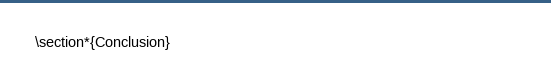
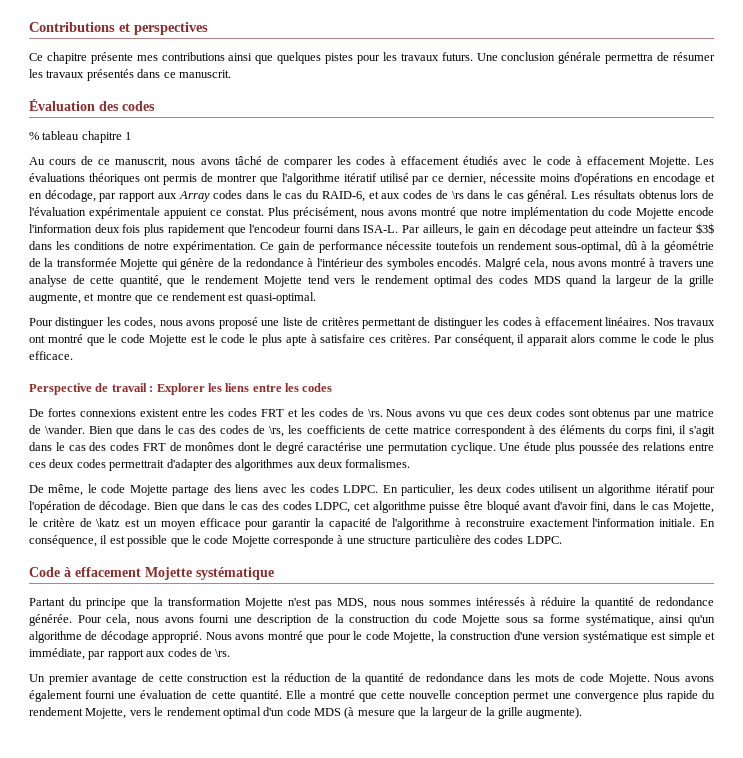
- \section*{Conclusion}
+ Contributions et perspectives
+ Ce chapitre présente mes contributions ainsi que quelques pistes pour les travaux futurs. Une conclusion générale permettra de résumer les travaux présentés dans ce manuscrit.
+ Évaluation des codes
+ % tableau chapitre 1
+ Au cours de ce manuscrit, nous avons tâché de comparer les codes à effacement étudiés avec le code à effacement Mojette. Les évaluations théoriques ont permis de montrer que l'algorithme itératif utilisé par ce dernier, nécessite moins d'opérations en encodage et en décodage, par rapport aux Array codes dans le cas du RAID-6, et aux codes de \rs dans le cas général. Les résultats obtenus lors de l'évaluation expérimentale appuient ce constat. Plus précisément, nous avons montré que notre implémentation du code Mojette encode l'information deux fois plus rapidement que l'encodeur fourni dans ISA-L. Par ailleurs, le gain en décodage peut atteindre un facteur $3$ dans les conditions de notre expérimentation. Ce gain de performance nécessite toutefois un rendement sous-optimal, dû à la géométrie de la transformée Mojette qui génère de la redondance à l'intérieur des symboles encodés. Malgré cela, nous avons montré à travers une analyse de cette quantité, que le rendement Mojette tend vers le rendement optimal des codes MDS quand la largeur de la grille augmente, et montre que ce rendement est quasi-optimal.
+ Pour distinguer les codes, nous avons proposé une liste de critères permettant de distinguer les codes à effacement linéaires. Nos travaux ont montré que le code Mojette est le code le plus apte à satisfaire ces critères. Par conséquent, il apparait alors comme le code le plus efficace.
+ Perspective de travail : Explorer les liens entre les codes
+ De fortes connexions existent entre les codes FRT et les codes de \rs. Nous avons vu que ces deux codes sont obtenus par une matrice de \vander. Bien que dans le cas des codes de \rs, les coefficients de cette matrice correspondent à des éléments du corps fini, il s'agit dans le cas des codes FRT de monômes dont le degré caractérise une permutation cyclique. Une étude plus poussée des relations entre ces deux codes permettrait d'adapter des algorithmes aux deux formalismes.
+ De même, le code Mojette partage des liens avec les codes LDPC. En particulier, les deux codes utilisent un algorithme itératif pour l'opération de décodage. Bien que dans le cas des codes LDPC, cet algorithme puisse être bloqué avant d'avoir fini, dans le cas Mojette, le critère de \katz est un moyen efficace pour garantir la capacité de l'algorithme à reconstruire exactement l'information initiale. En conséquence, il est possible que le code Mojette corresponde à une structure particulière des codes LDPC.
+ Code à effacement Mojette systématique
+ Partant du principe que la transformation Mojette n'est pas MDS, nous nous sommes intéressés à réduire la quantité de redondance générée. Pour cela, nous avons fourni une description de la construction du code Mojette sous sa forme systématique, ainsi qu'un algorithme de décodage approprié. Nous avons montré que pour le code Mojette, la construction d'une version systématique est simple et immédiate, par rapport aux codes de \rs.
+ Un premier avantage de cette construction est la réduction de la quantité de redondance dans les mots de code Mojette. Nous avons également fourni une évaluation de cette quantité. Elle a montré que cette nouvelle conception permet une convergence plus rapide du rendement Mojette, vers le rendement optimal d'un code MDS (à mesure que la largeur de la grille augmente).

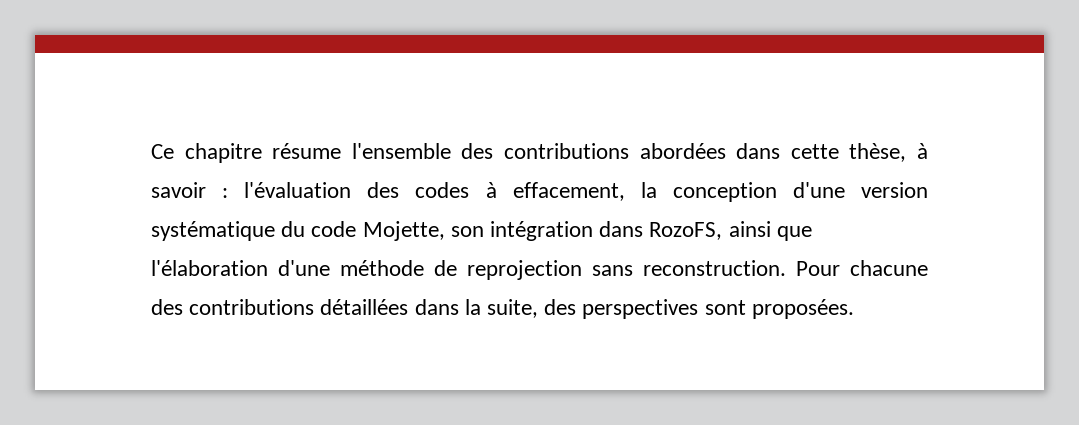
- Contributions et perspectives
- Ce chapitre présente mes contributions ainsi que quelques pistes pour les travaux futurs. Une conclusion générale permettra de résumer les travaux présentés dans ce manuscrit.
- Évaluation des codes
- % tableau chapitre 1
- Au cours de ce manuscrit, nous avons tâché de comparer les codes à effacement étudiés avec le code à effacement Mojette. Les évaluations théoriques ont permis de montrer que l'algorithme itératif utilisé par ce dernier, nécessite moins d'opérations en encodage et en décodage, par rapport aux Array codes dans le cas du RAID-6, et aux codes de \rs dans le cas général. Les résultats obtenus lors de l'évaluation expérimentale appuient ce constat. Plus précisément, nous avons montré que notre implémentation du code Mojette encode l'information deux fois plus rapidement que l'encodeur fourni dans ISA-L. Par ailleurs, le gain en décodage peut atteindre un facteur $3$ dans les conditions de notre expérimentation. Ce gain de performance nécessite toutefois un rendement sous-optimal, dû à la géométrie de la transformée Mojette qui génère de la redondance à l'intérieur des symboles encodés. Malgré cela, nous avons montré à travers une analyse de cette quantité, que le rendement Mojette tend vers le rendement optimal des codes MDS quand la largeur de la grille augmente, et montre que ce rendement est quasi-optimal.
- Pour distinguer les codes, nous avons proposé une liste de critères permettant de distinguer les codes à effacement linéaires. Nos travaux ont montré que le code Mojette est le code le plus apte à satisfaire ces critères. Par conséquent, il apparait alors comme le code le plus efficace.
- Perspective de travail : Explorer les liens entre les codes
- De fortes connexions existent entre les codes FRT et les codes de \rs. Nous avons vu que ces deux codes sont obtenus par une matrice de \vander. Bien que dans le cas des codes de \rs, les coefficients de cette matrice correspondent à des éléments du corps fini, il s'agit dans le cas des codes FRT de monômes dont le degré caractérise une permutation cyclique. Une étude plus poussée des relations entre ces deux codes permettrait d'adapter des algorithmes aux deux formalismes.
- De même, le code Mojette partage des liens avec les codes LDPC. En particulier, les deux codes utilisent un algorithme itératif pour l'opération de décodage. Bien que dans le cas des codes LDPC, cet algorithme puisse être bloqué avant d'avoir fini, dans le cas Mojette, le critère de \katz est un moyen efficace pour garantir la capacité de l'algorithme à reconstruire exactement l'information initiale. En conséquence, il est possible que le code Mojette corresponde à une structure particulière des codes LDPC.
- Code à effacement Mojette systématique
- Partant du principe que la transformation Mojette n'est pas MDS, nous nous sommes intéressés à réduire la quantité de redondance générée. Pour cela, nous avons fourni une description de la construction du code Mojette sous sa forme systématique, ainsi qu'un algorithme de décodage approprié. Nous avons montré que pour le code Mojette, la construction d'une version systématique est simple et immédiate, par rapport aux codes de \rs.
- Un premier avantage de cette construction est la réduction de la quantité de redondance dans les mots de code Mojette. Nous avons également fourni une évaluation de cette quantité. Elle a montré que cette nouvelle conception permet une convergence plus rapide du rendement Mojette, vers le rendement optimal d'un code MDS (à mesure que la largeur de la grille augmente).
+ Ce chapitre résume l'ensemble des contributions abordées dans cette thèse, à savoir : l'évaluation des codes à effacement, la conception d'une version systématique du code Mojette, son intégration dans RozoFS, ainsi que l'élaboration d'une méthode de reprojection sans reconstruction. Pour chacune des contributions détaillées dans la suite, des perspectives sont proposées.

